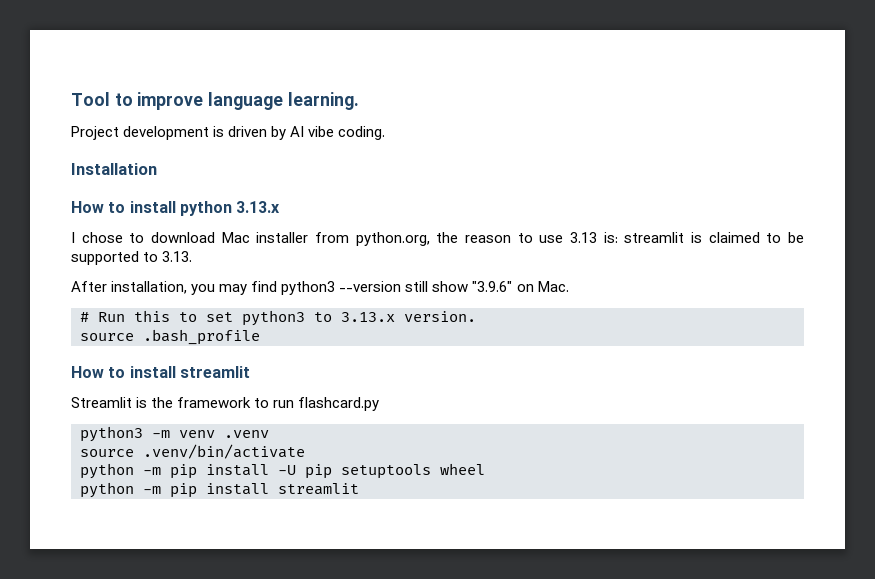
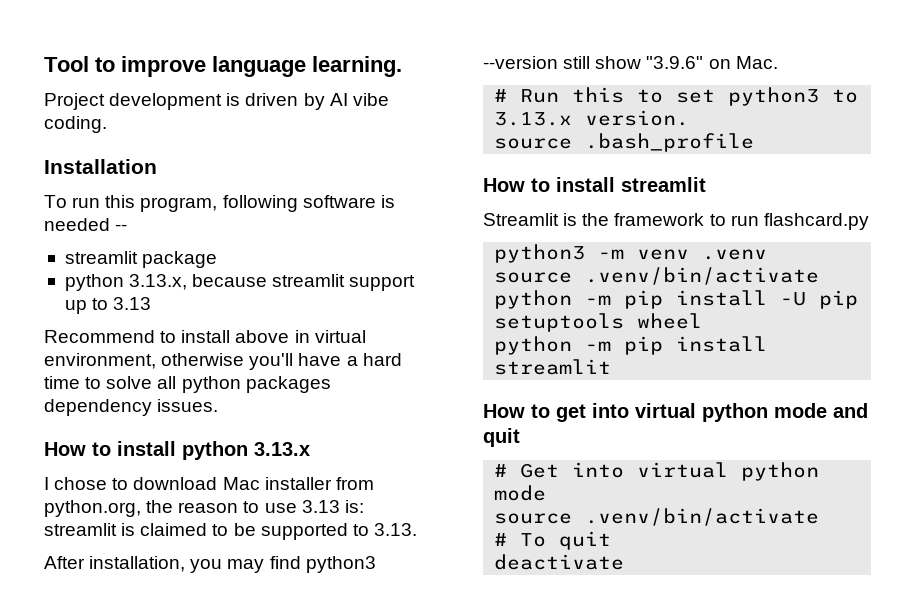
+ To run this program, following software is needed --
+ streamlit package
+ python 3.13.x, because streamlit support up to 3.13
+ Recommend to install above in virtual environment, otherwise you'll have a hard time to solve all python packages dependency issues.
+ How to get into virtual python mode and quit
+ # Get into virtual python mode
+ source .venv/bin/activate
+ # To quit
+ deactivate

